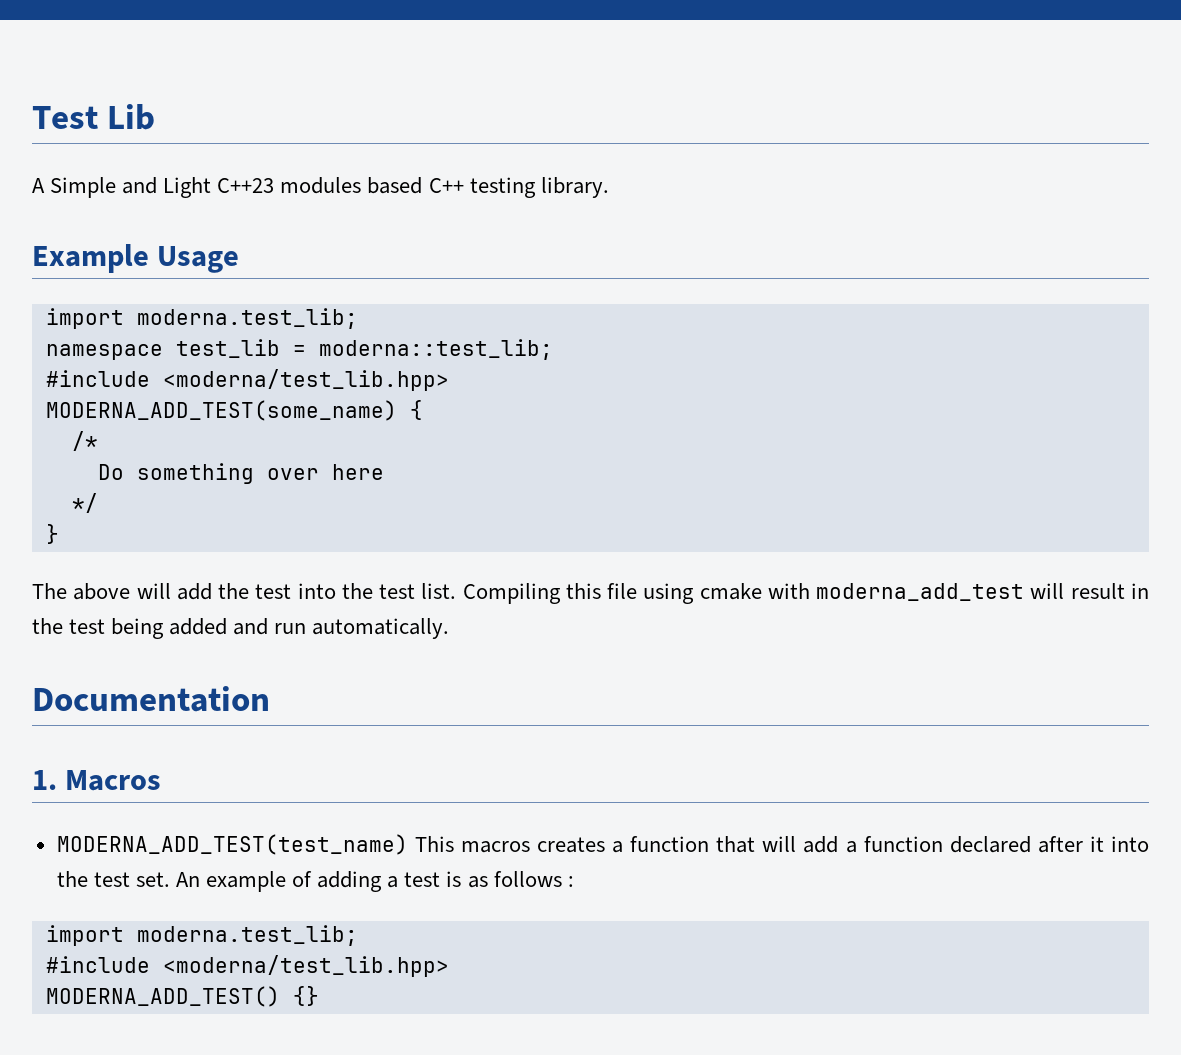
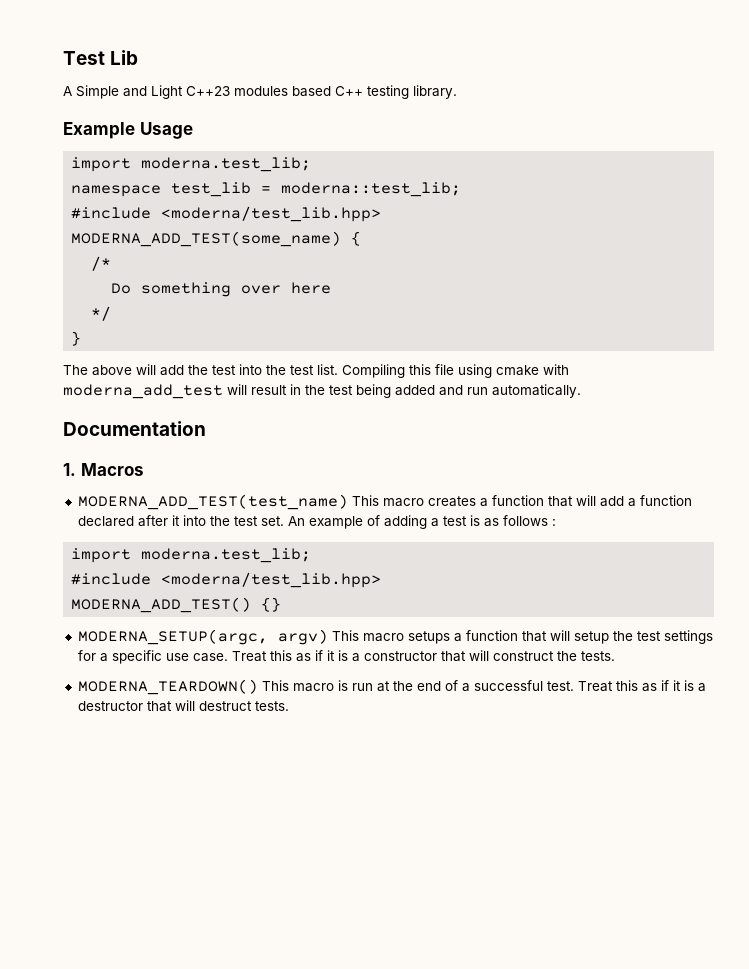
- MODERNA_ADD_TEST(test_name) This macros creates a function that will add a function declared after it into the test set.
+ MODERNA_ADD_TEST(test_name) This macro creates a function that will add a function declared after it into the test set.
+ MODERNA_SETUP(argc, argv) This macro setups a function that will setup the test settings for a specific use case. Treat this as if it is a constructor that will construct the tests.
+ MODERNA_TEARDOWN() This macro is run at the end of a successful test. Treat this as if it is a destructor that will destruct tests.

